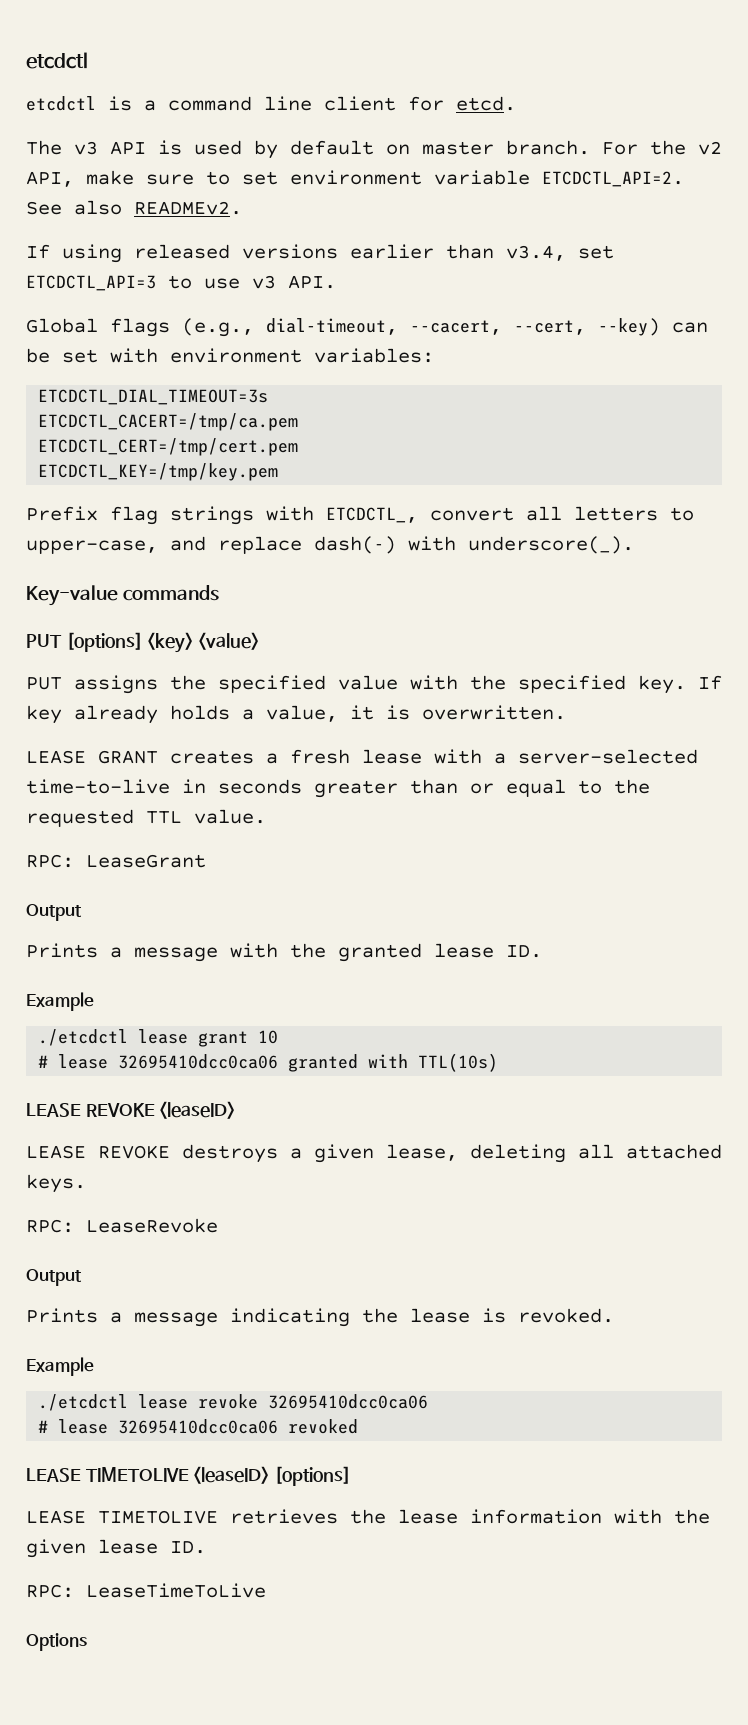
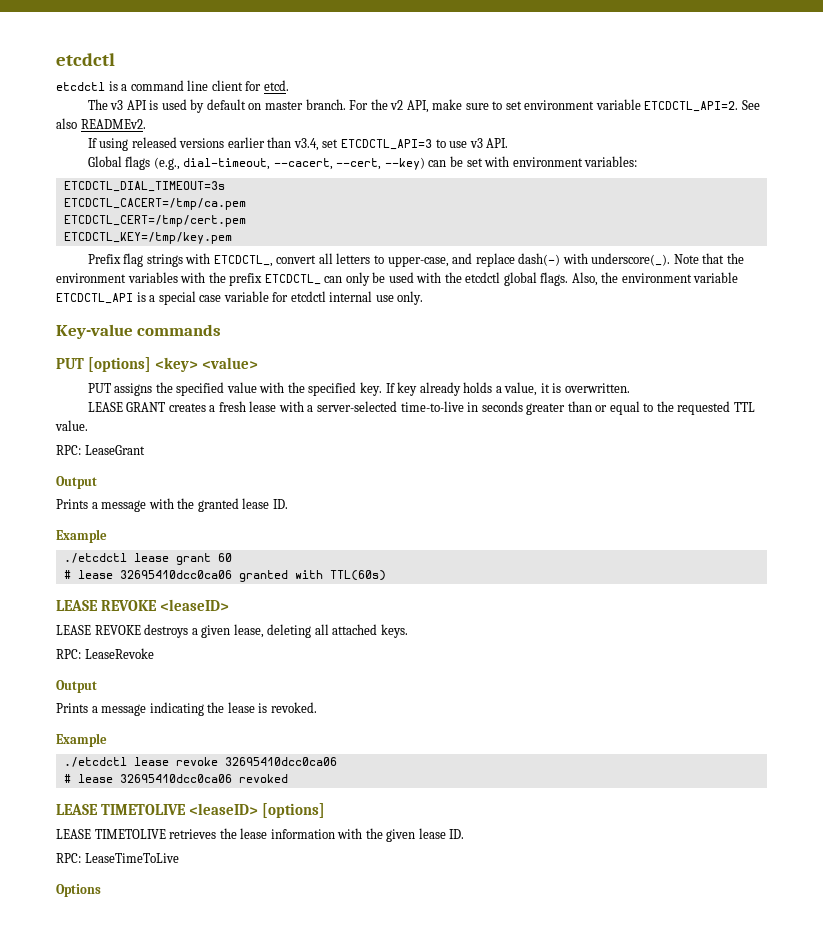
+ Note that the environment variables with the prefix ETCDCTL_ can only be used with the etcdctl global flags. Also, the environment variable ETCDCTL_API is a special case variable for etcdctl internal use only.
- ./etcdctl lease grant 10
+ ./etcdctl lease grant 60
- # lease 32695410dcc0ca06 granted with TTL(10s)
+ # lease 32695410dcc0ca06 granted with TTL(60s)

